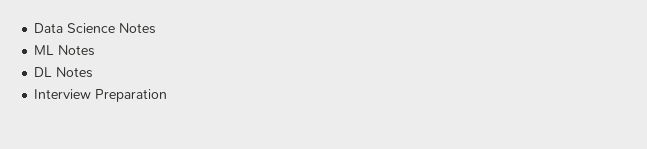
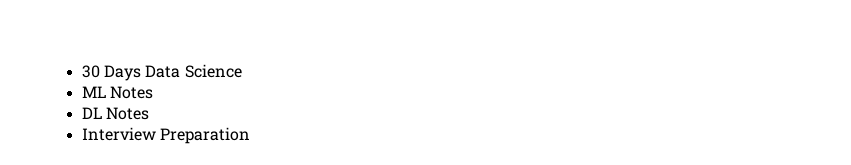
- Data Science Notes
+ 30 Days Data Science

